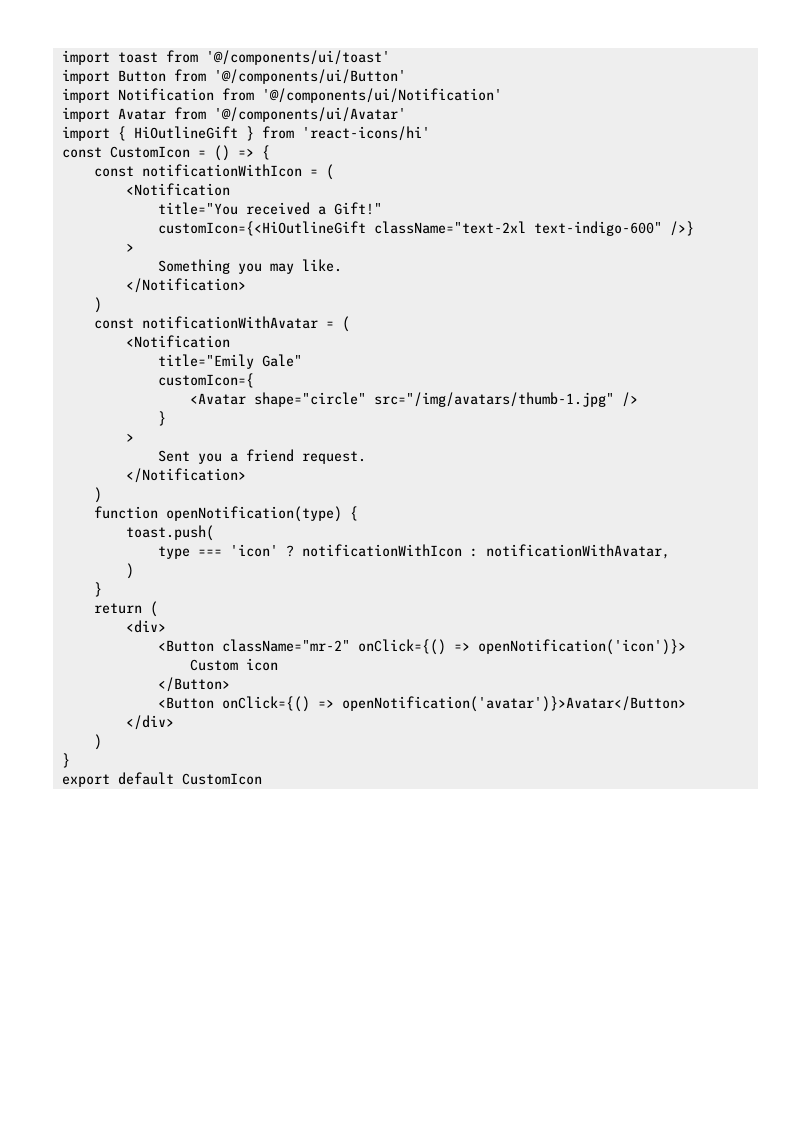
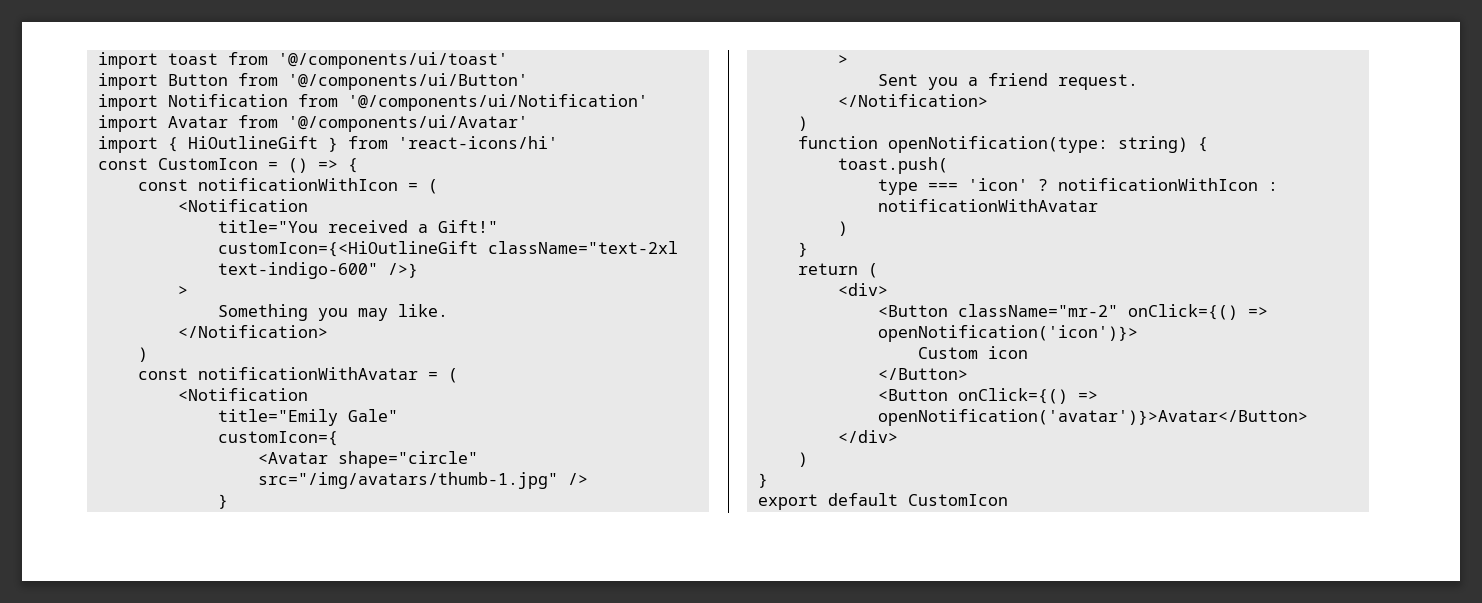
- function openNotification(type) {
+ function openNotification(type: string) {
- type === 'icon' ? notificationWithIcon : notificationWithAvatar,
+ type === 'icon' ? notificationWithIcon : notificationWithAvatar

